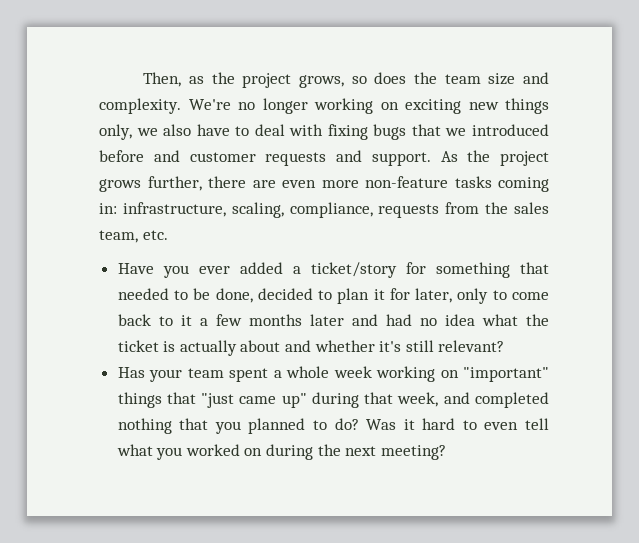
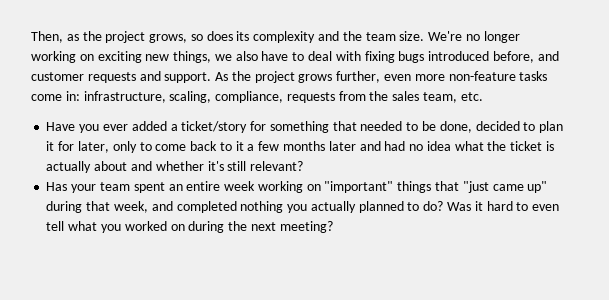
- Then, as the project grows, so does the team size and complexity.
+ Then, as the project grows, so does its complexity and the team size.
- We're no longer working on exciting new things only, we also have to deal with fixing bugs that we introduced before and customer requests and support.
+ We're no longer working on exciting new things, we also have to deal with fixing bugs introduced before, and customer requests and support.
- As the project grows further, there are even more non-feature tasks coming in: infrastructure, scaling, compliance, requests from the sales team, etc.
+ As the project grows further, even more non-feature tasks come in: infrastructure, scaling, compliance, requests from the sales team, etc.
- Has your team spent a whole week working on "important" things that "just came up" during that week, and completed nothing that you planned to do?
+ Has your team spent an entire week working on "important" things that "just came up" during that week, and completed nothing you actually planned to do?

